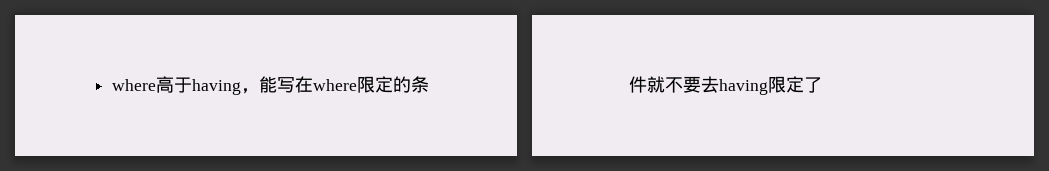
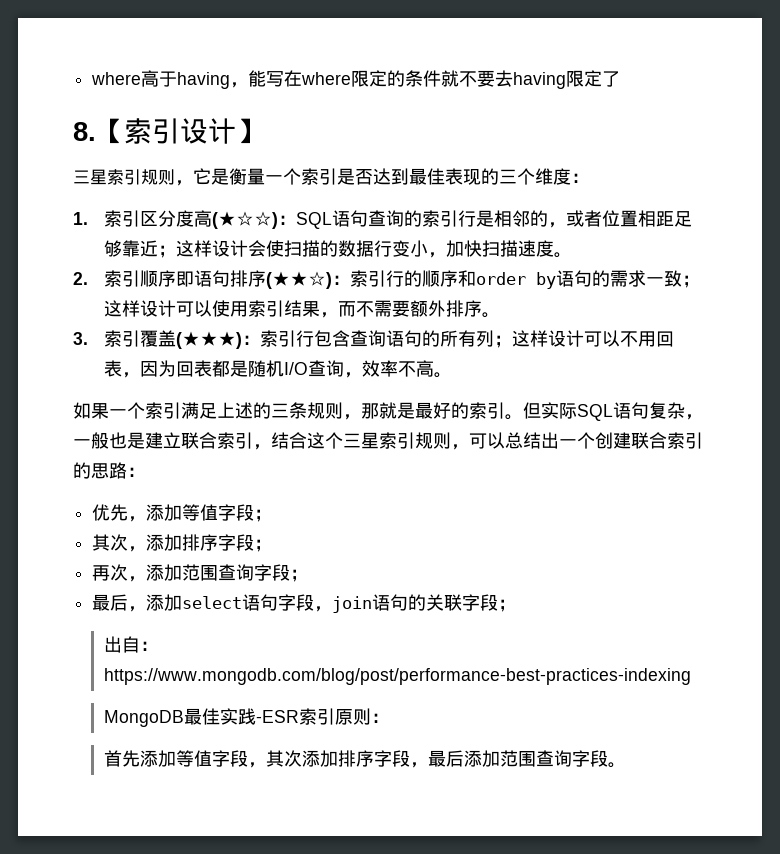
+ 8.【索引设计】
+ 三星索引规则，它是衡量一个索引是否达到最佳表现的三个维度：
+ 1.索引区分度高(★☆☆)：SQL语句查询的索引行是相邻的，或者位置相距足够靠近；这样设计会使扫描的数据行变小，加快扫描速度。
+ 2.索引顺序即语句排序(★★☆)：索引行的顺序和order by语句的需求一致；这样设计可以使用索引结果，而不需要额外排序。
+ 3.索引覆盖(★★★)：索引行包含查询语句的所有列；这样设计可以不用回表，因为回表都是随机I/O查询，效率不高。
+ 如果一个索引满足上述的三条规则，那就是最好的索引。但实际SQL语句复杂，一般也是建立联合索引，结合这个三星索引规则，可以总结出一个创建联合索引的思路：
+ 优先，添加等值字段；
+ 其次，添加排序字段；
+ 再次，添加范围查询字段；
+ 最后，添加select语句字段，join语句的关联字段；
+ 出自：https://www.mongodb.com/blog/post/performance-best-practices-indexing
+ MongoDB最佳实践-ESR索引原则：
+ 首先添加等值字段，其次添加排序字段，最后添加范围查询字段。

